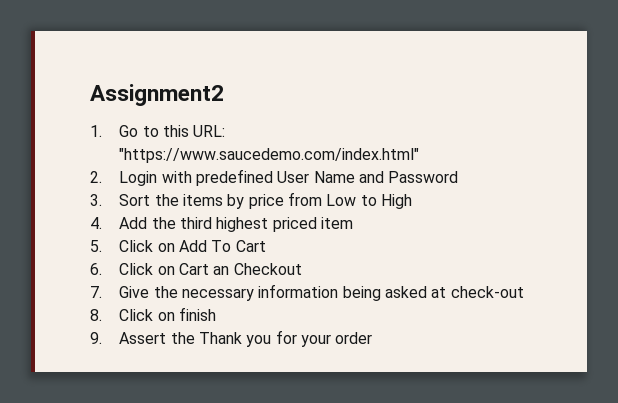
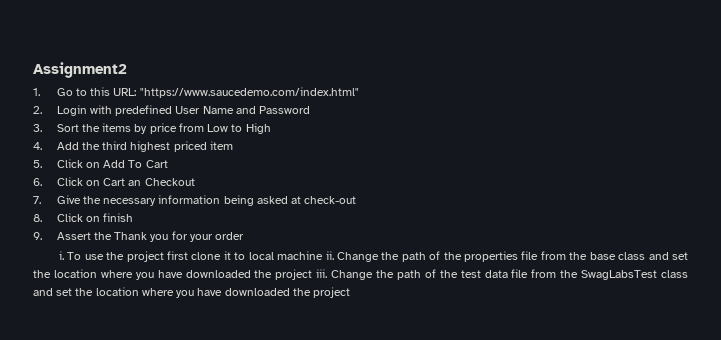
+ i. To use the project first clone it to local machine ii. Change the path of the properties file from the base class and set the location where you have downloaded the project iii. Change the path of the test data file from the SwagLabsTest class and set the location where you have downloaded the project

